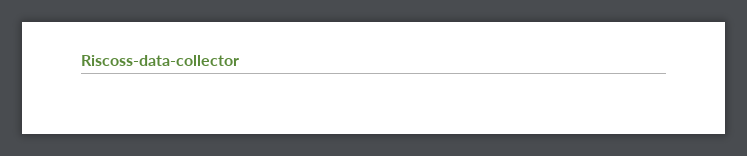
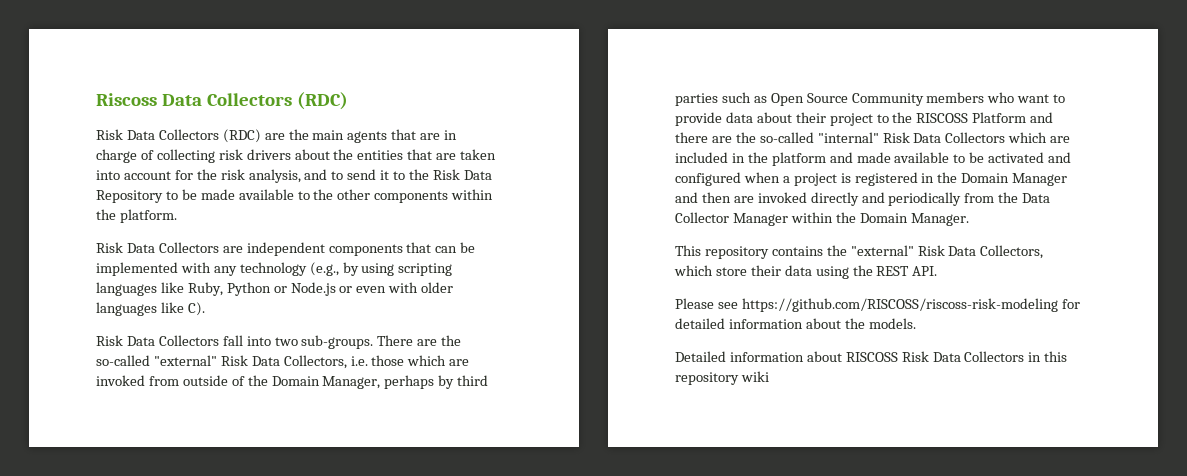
- Riscoss-data-collector
+ Riscoss Data Collectors (RDC)
+ Risk Data Collectors (RDC) are the main agents that are in charge of collecting risk drivers about the entities that are taken into account for the risk analysis, and to send it to the Risk Data Repository to be made available to the other components within the platform.
+ Risk Data Collectors are independent components that can be implemented with any technology (e.g., by using scripting languages like Ruby, Python or Node.js or even with older languages like C).
+ Risk Data Collectors fall into two sub-groups. There are the so-called "external" Risk Data Collectors, i.e. those which are invoked from outside of the Domain Manager, perhaps by third parties such as Open Source Community members who want to provide data about their project to the RISCOSS Platform and there are the so-called "internal" Risk Data Collectors which are included in the platform and made available to be activated and configured when a project is registered in the Domain Manager and then are invoked directly and periodically from the Data Collector Manager within the Domain Manager.
+ This repository contains the "external" Risk Data Collectors, which store their data using the REST API.
+ Please see https://github.com/RISCOSS/riscoss-risk-modeling for detailed information about the models.
+ Detailed information about RISCOSS Risk Data Collectors in this repository wiki

